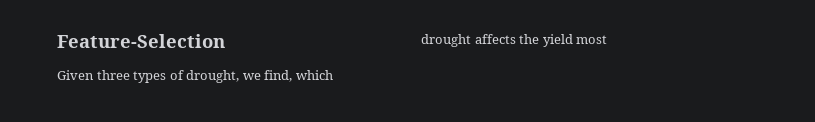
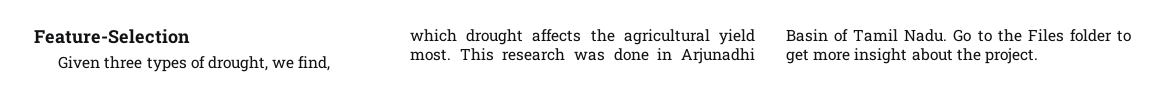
- Given three types of drought, we find, which drought affects the yield most
+ Given three types of drought, we find, which drought affects the agricultural yield most. This research was done in Arjunadhi Basin of Tamil Nadu. Go to the Files folder to get more insight about the project.

